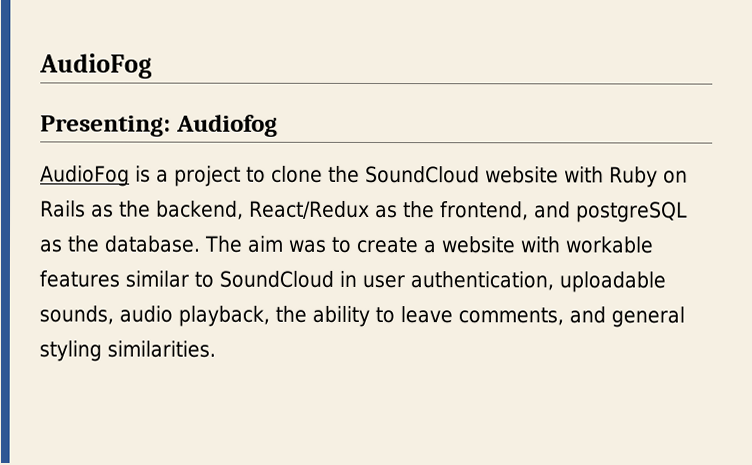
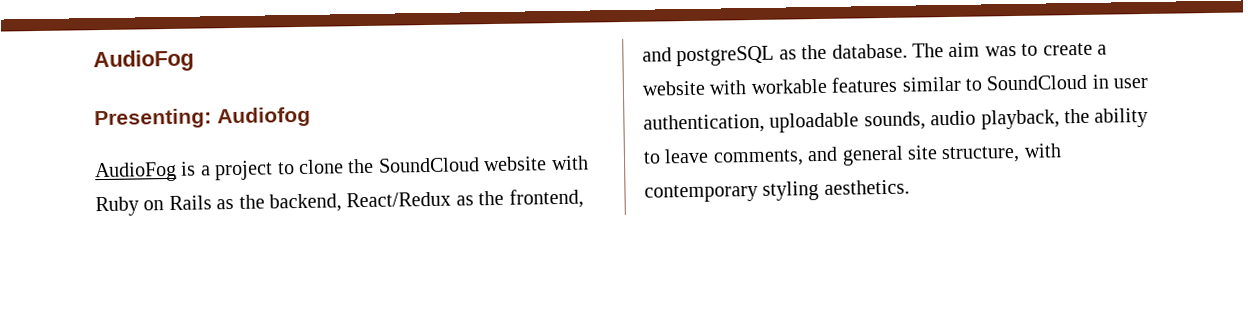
- The aim was to create a website with workable features similar to SoundCloud in user authentication, uploadable sounds, audio playback, the ability to leave comments, and general styling similarities.
+ The aim was to create a website with workable features similar to SoundCloud in user authentication, uploadable sounds, audio playback, the ability to leave comments, and general site structure, with contemporary styling aesthetics.

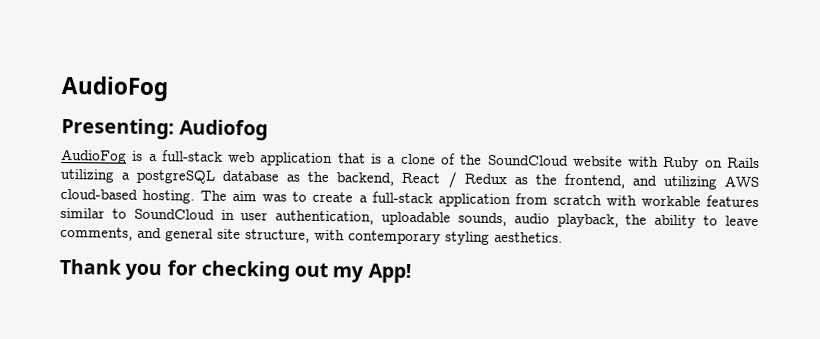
- AudioFog is a project to clone the SoundCloud website with Ruby on Rails as the backend, React/Redux as the frontend, and postgreSQL as the database.
+ AudioFog is a full-stack web application that is a clone of the SoundCloud website with Ruby on Rails utilizing a postgreSQL database as the backend, React / Redux as the frontend, and utilizing AWS cloud-based hosting.
- The aim was to create a website with workable features similar to SoundCloud in user authentication, uploadable sounds, audio playback, the ability to leave comments, and general site structure, with contemporary styling aesthetics.
+ The aim was to create a full-stack application from scratch with workable features similar to SoundCloud in user authentication, uploadable sounds, audio playback, the ability to leave comments, and general site structure, with contemporary styling aesthetics.
+ Thank you for checking out my App!

